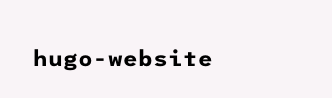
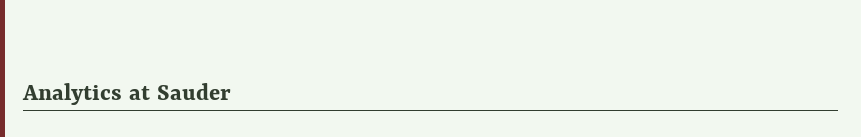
- hugo-website
+ Analytics at Sauder

